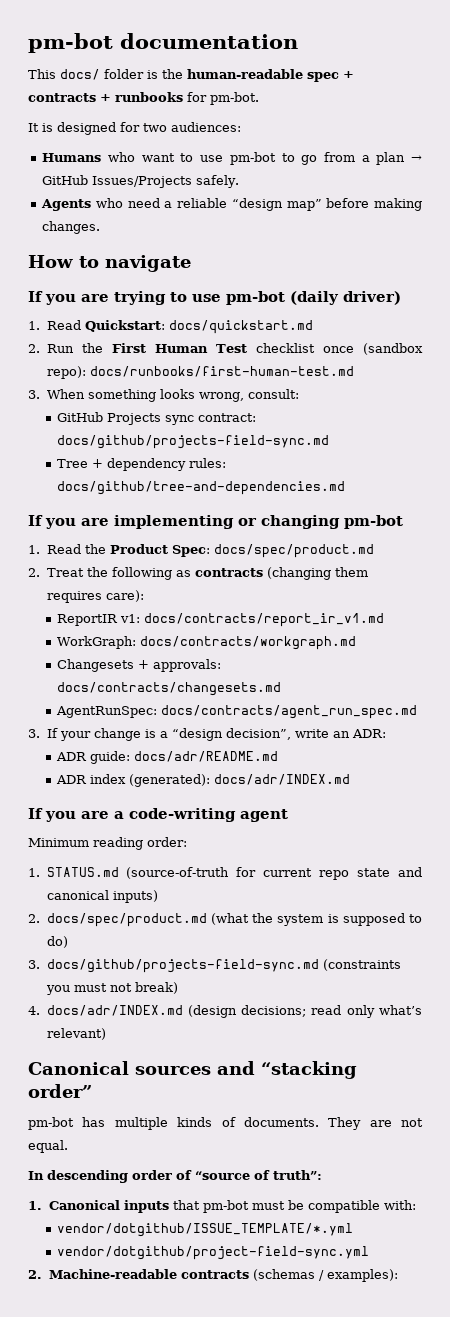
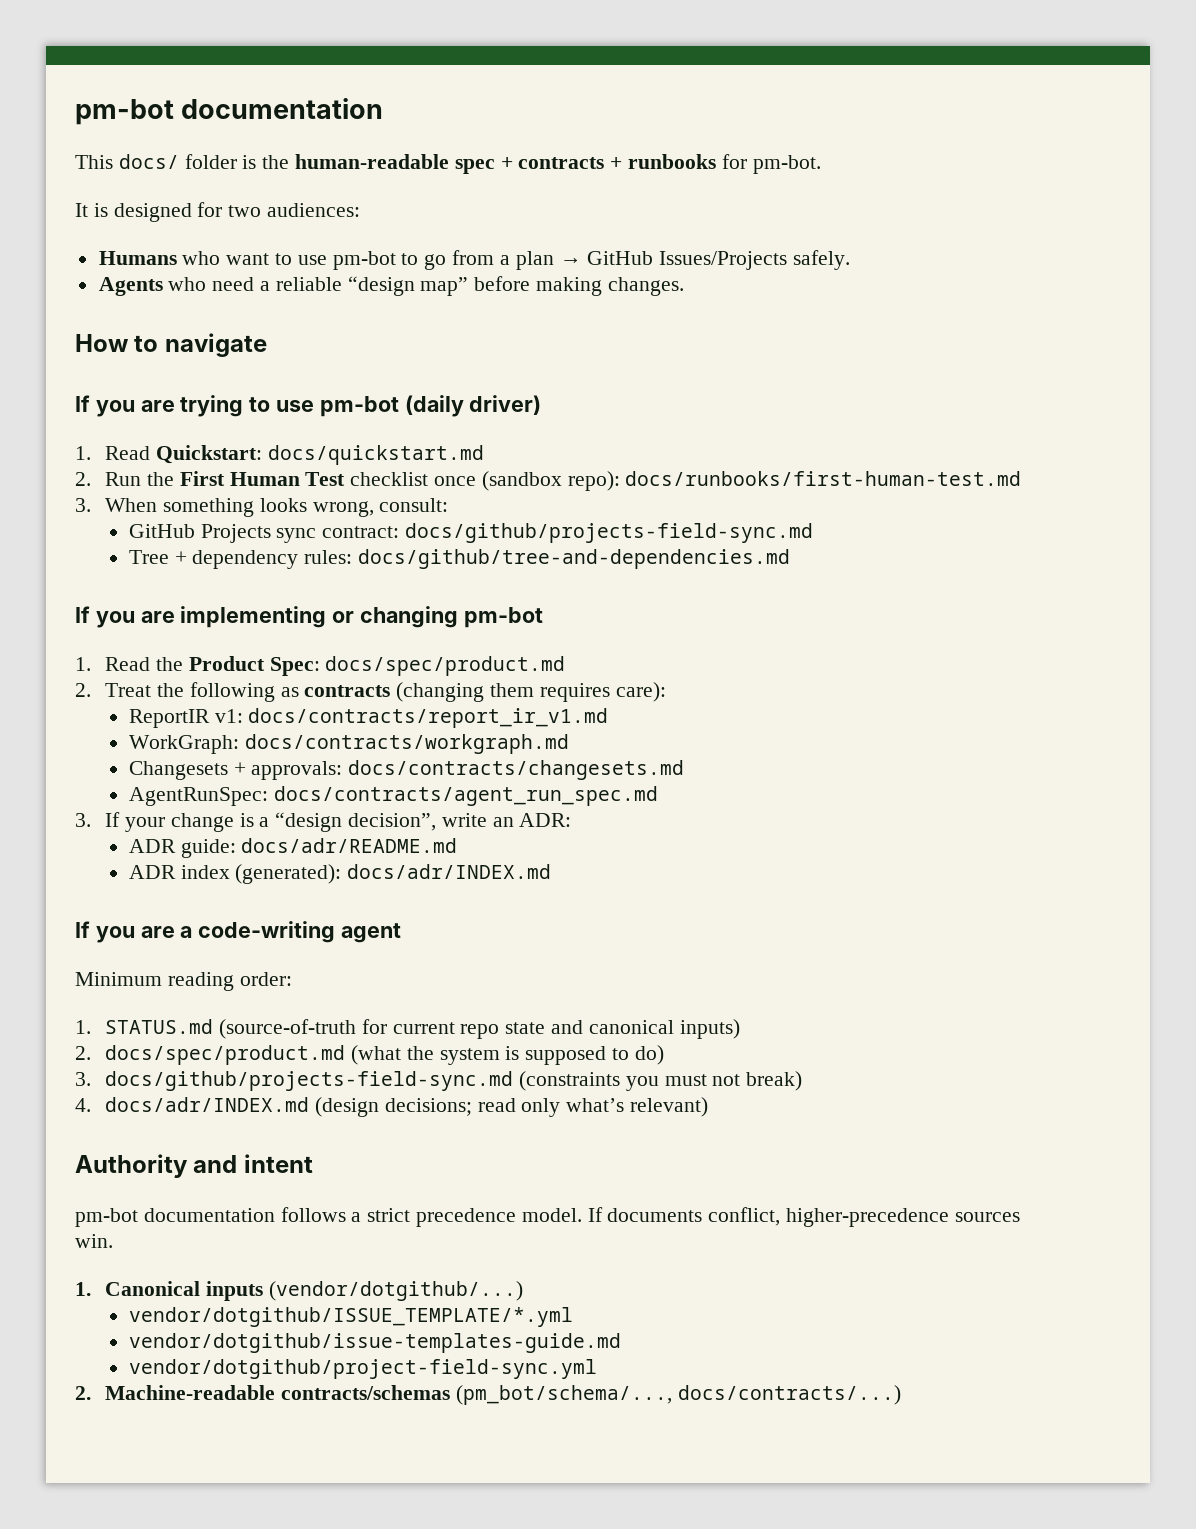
- Canonical sources and “stacking order”
- pm-bot has multiple kinds of documents. They are not equal.
- In descending order of “source of truth”:
- 1. Canonical inputs that pm-bot must be compatible with:
+ Authority and intent
+ pm-bot documentation follows a strict precedence model. If documents conflict, higher-precedence sources win.
+ 1. Canonical inputs (vendor/dotgithub/...)
+ vendor/dotgithub/issue-templates-guide.md
- 2. Machine-readable contracts (schemas / examples):
+ 2. Machine-readable contracts/schemas (pm_bot/schema/..., docs/contracts/...)

